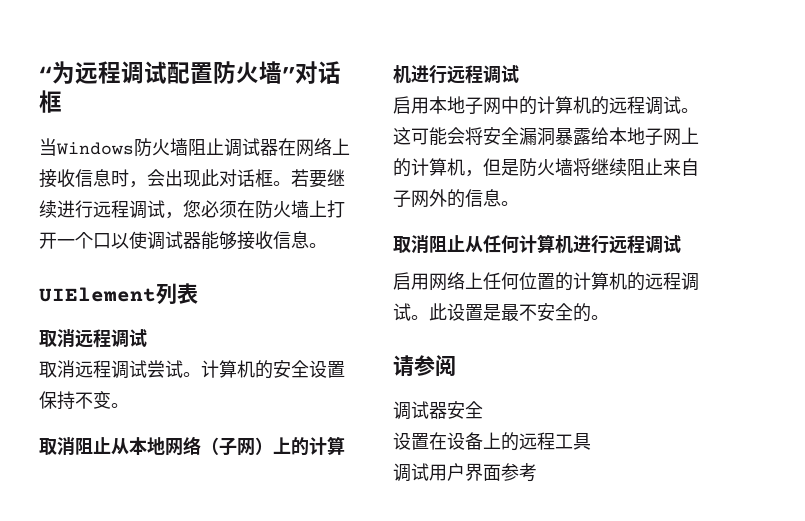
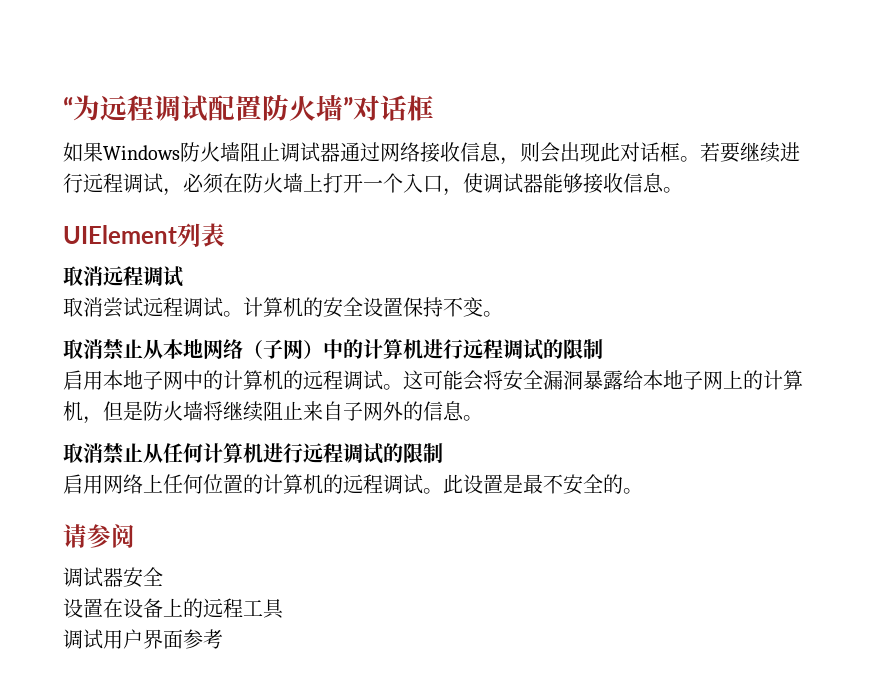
- 当Windows防火墙阻止调试器在网络上接收信息时，会出现此对话框。
+ 如果Windows防火墙阻止调试器通过网络接收信息，则会出现此对话框。
- 若要继续进行远程调试，您必须在防火墙上打开一个口以使调试器能够接收信息。
+ 若要继续进行远程调试，必须在防火墙上打开一个入口，使调试器能够接收信息。
- 取消远程调试尝试。
+ 取消尝试远程调试。
- 取消阻止从本地网络（子网）上的计算机进行远程调试
+ 取消禁止从本地网络（子网）中的计算机进行远程调试的限制
- 取消阻止从任何计算机进行远程调试
+ 取消禁止从任何计算机进行远程调试的限制

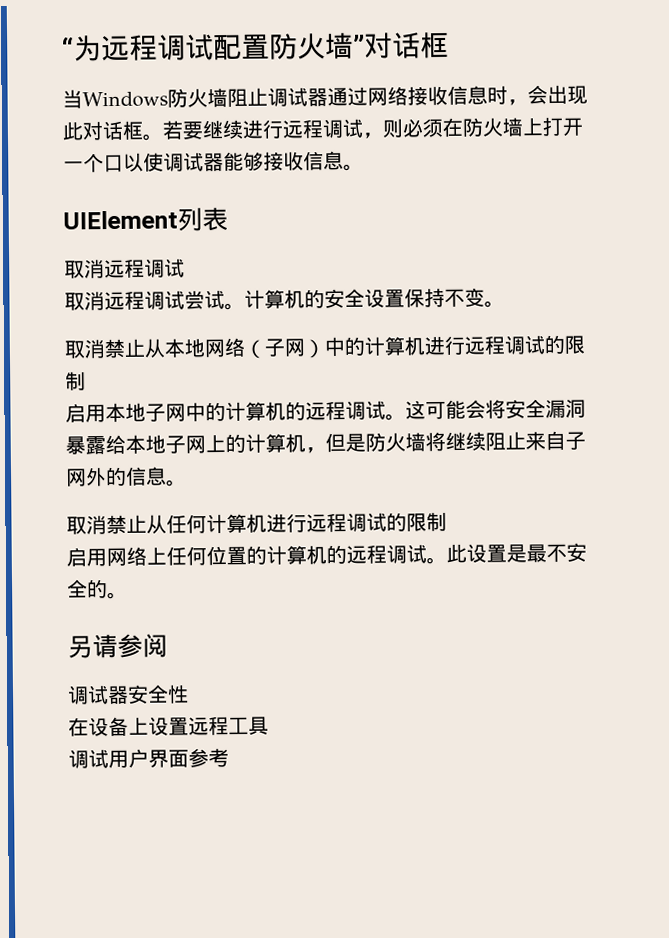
- 如果Windows防火墙阻止调试器通过网络接收信息，则会出现此对话框。
+ 当Windows防火墙阻止调试器通过网络接收信息时，会出现此对话框。
- 若要继续进行远程调试，必须在防火墙上打开一个入口，使调试器能够接收信息。
+ 若要继续进行远程调试，则必须在防火墙上打开一个口以使调试器能够接收信息。
- 取消尝试远程调试。
+ 取消远程调试尝试。
- 请参阅
+ 另请参阅
- 调试器安全
- 设置在设备上的远程工具
+ 调试器安全性
+ 在设备上设置远程工具

